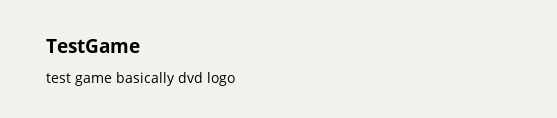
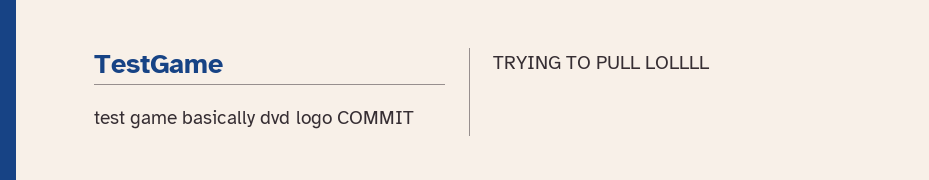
- test game basically dvd logo
+ test game basically dvd logo COMMIT TRYING TO PULL LOLLLL

